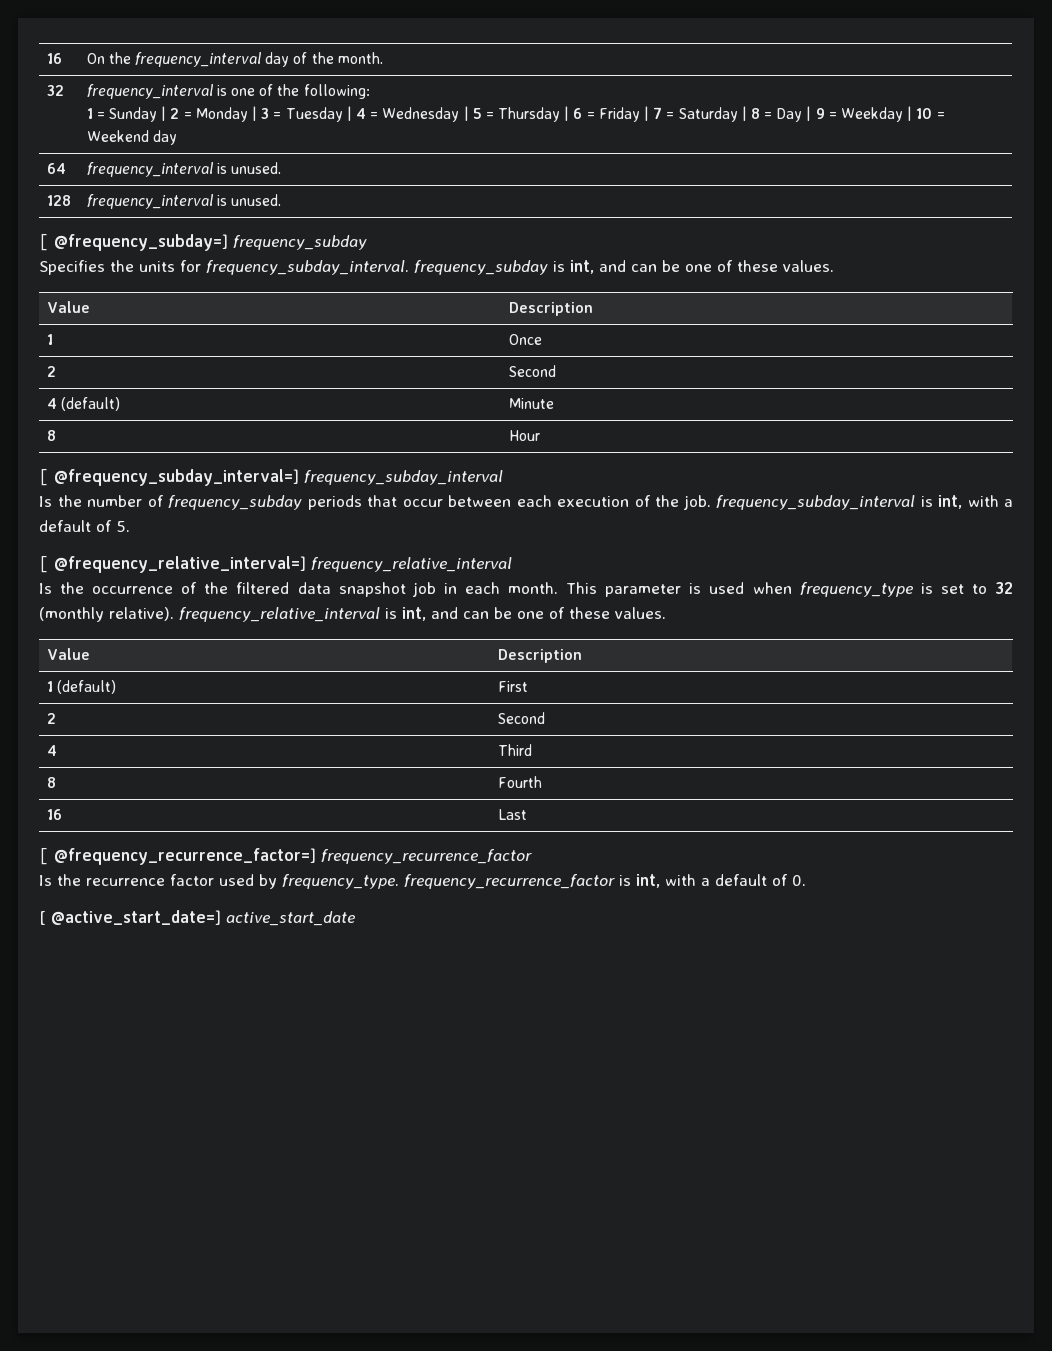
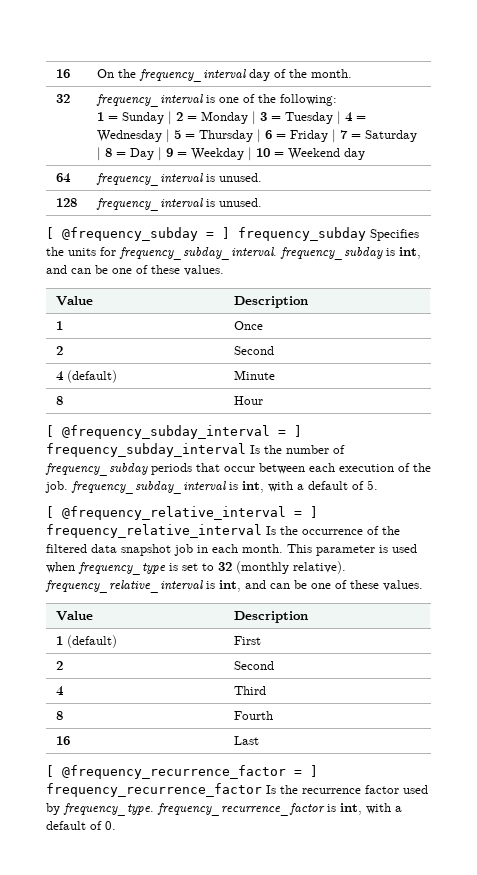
- [ @frequency_subday=] frequency_subday
- Specifies the units for frequency_subday_interval. frequency_subday is int, and can be one of these values.
+ [ @frequency_subday = ] frequency_subday Specifies the units for frequency_subday_interval. frequency_subday is int, and can be one of these values.
- [ @frequency_subday_interval=] frequency_subday_interval
- Is the number of frequency_subday periods that occur between each execution of the job. frequency_subday_interval is int, with a default of 5.
+ [ @frequency_subday_interval = ] frequency_subday_interval Is the number of frequency_subday periods that occur between each execution of the job. frequency_subday_interval is int, with a default of 5.
- [ @frequency_relative_interval=] frequency_relative_interval
- Is the occurrence of the filtered data snapshot job in each month.
+ [ @frequency_relative_interval = ] frequency_relative_interval Is the occurrence of the filtered data snapshot job in each month.
- [ @frequency_recurrence_factor=] frequency_recurrence_factor
- Is the recurrence factor used by frequency_type. frequency_recurrence_factor is int, with a default of 0.
+ [ @frequency_recurrence_factor = ] frequency_recurrence_factor Is the recurrence factor used by frequency_type. frequency_recurrence_factor is int, with a default of 0.
- [ @active_start_date=] active_start_date

